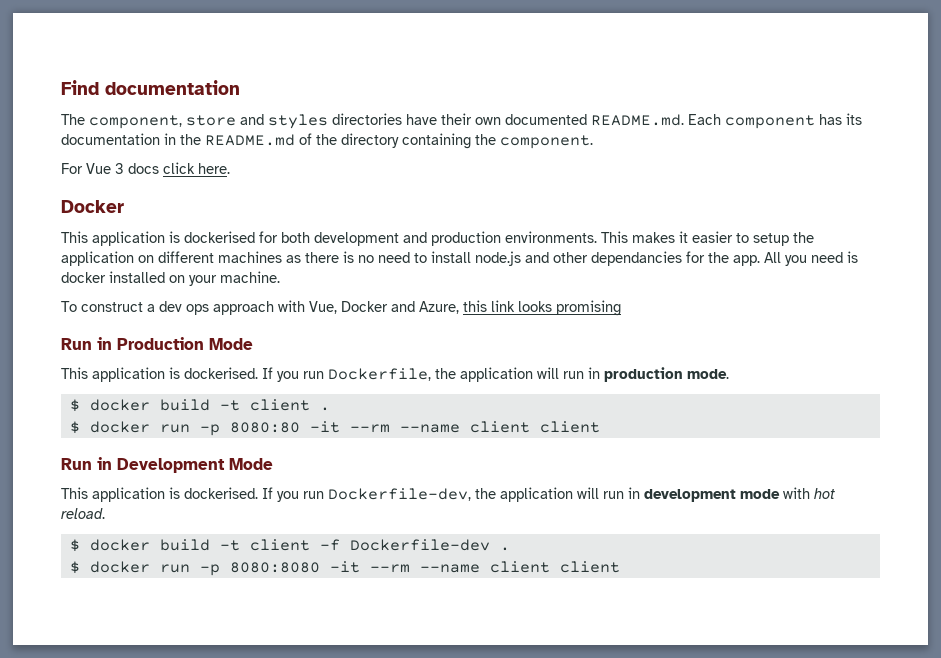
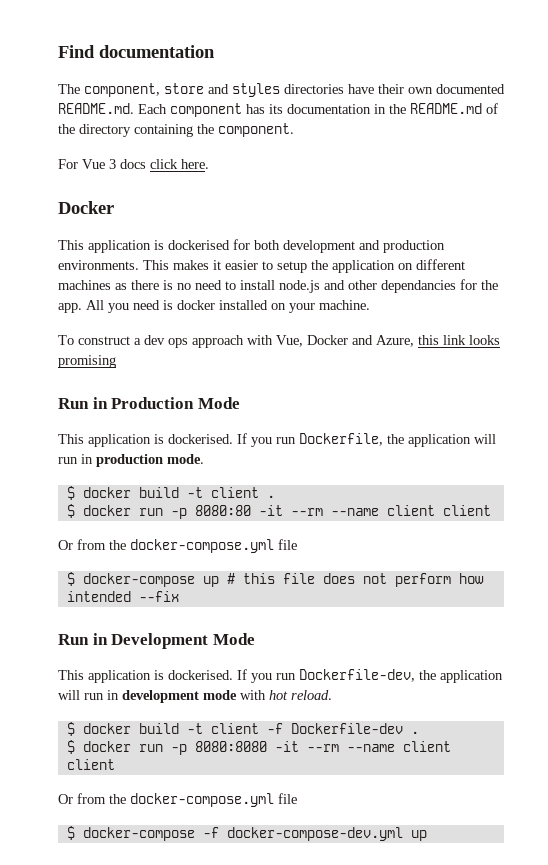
  $ docker run -p 8080:80 -it --rm --name client client
+ Or from the docker-compose.yml file
+ $ docker-compose up # this file does not perform how intended --fix
  $ docker run -p 8080:8080 -it --rm --name client client
+ Or from the docker-compose.yml file
+ $ docker-compose -f docker-compose-dev.yml up

